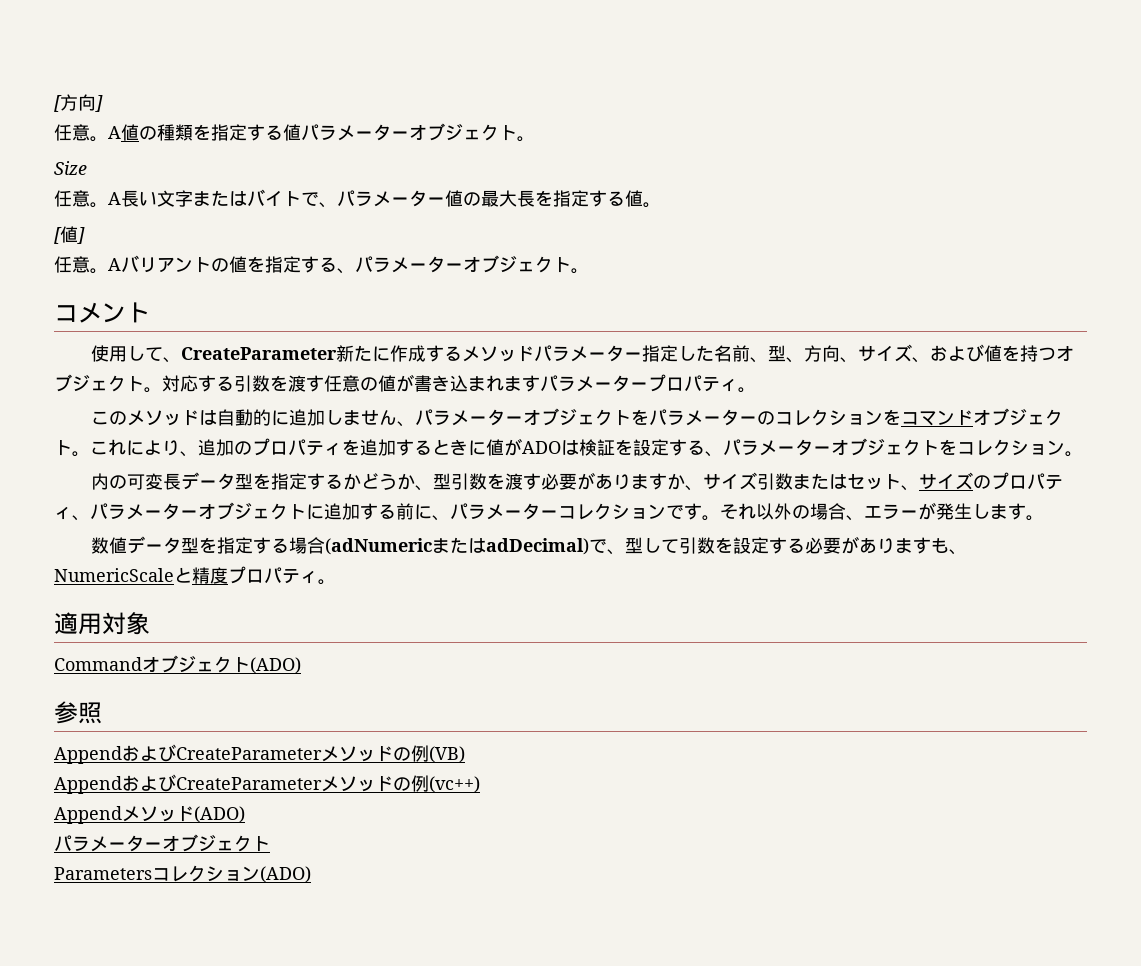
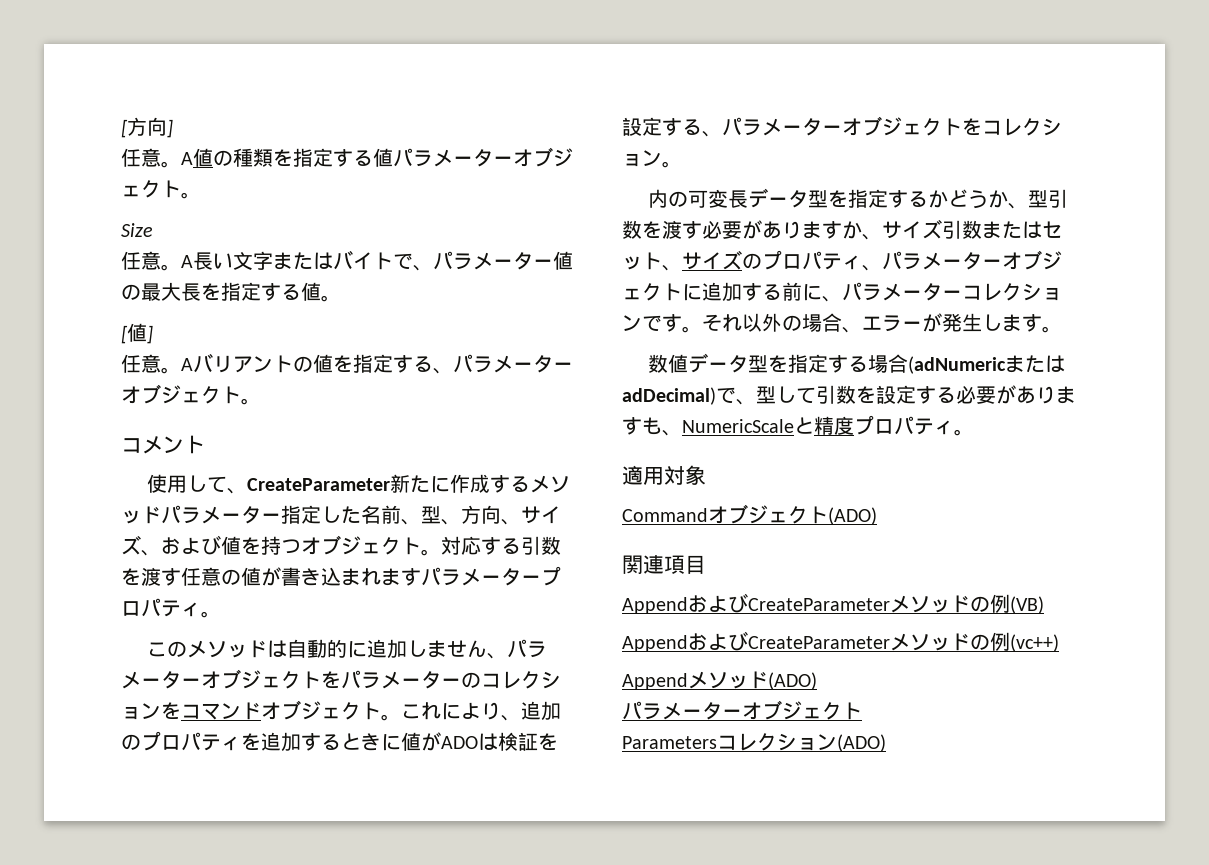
- 参照
+ 関連項目

